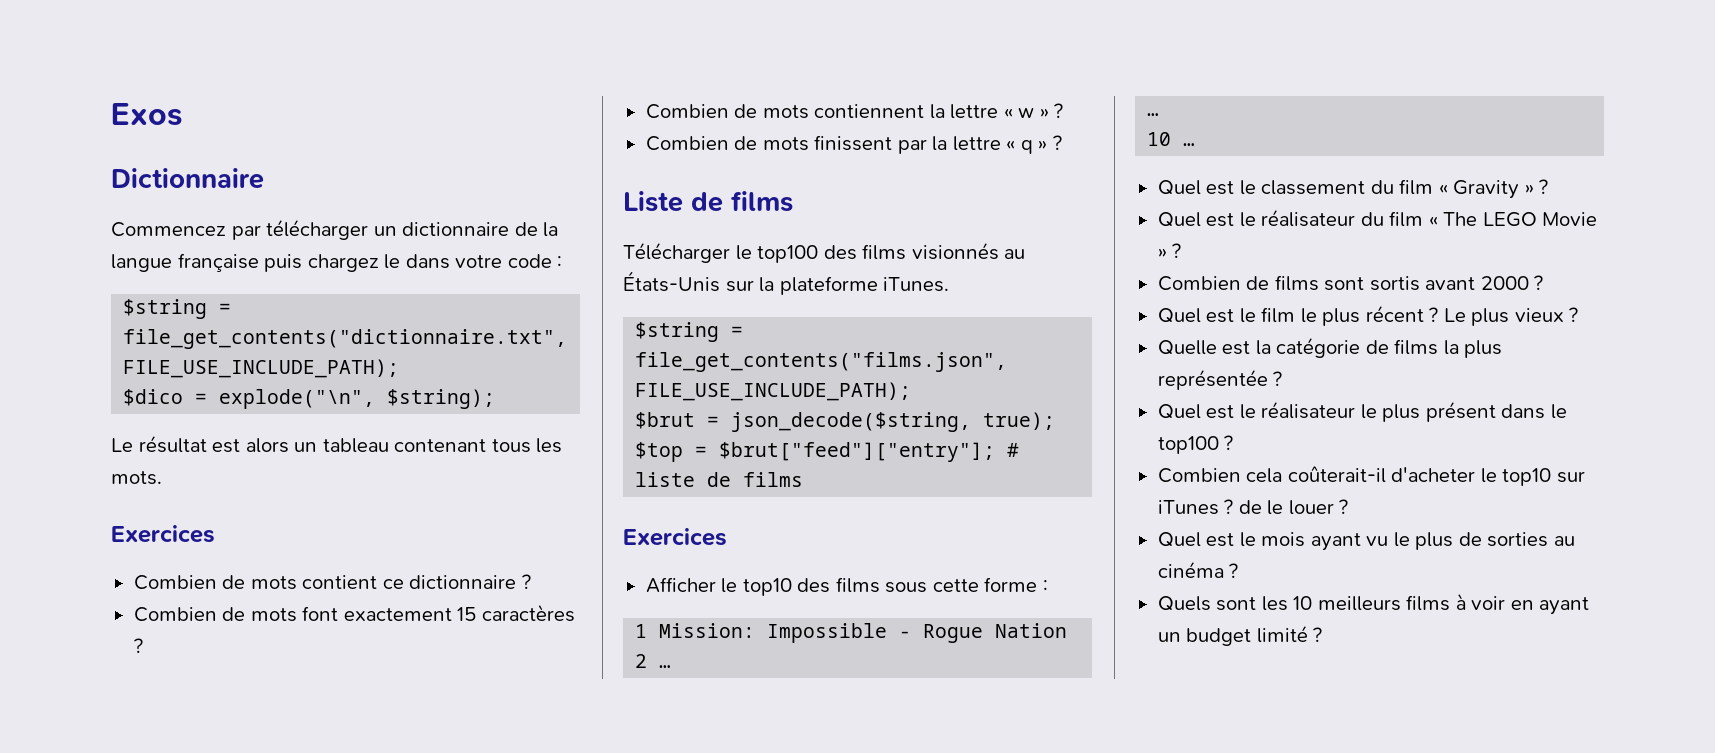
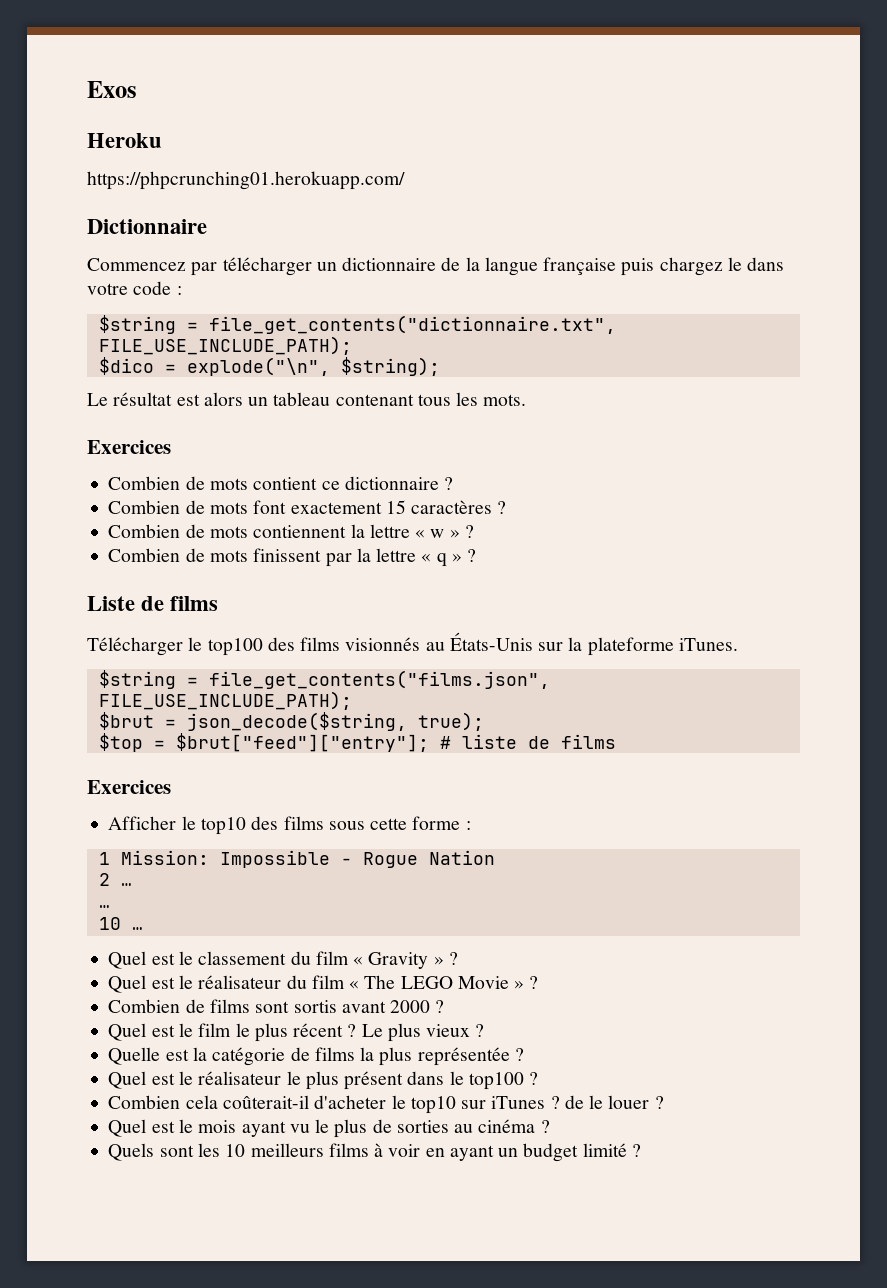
+ Heroku
+ https://phpcrunching01.herokuapp.com/

